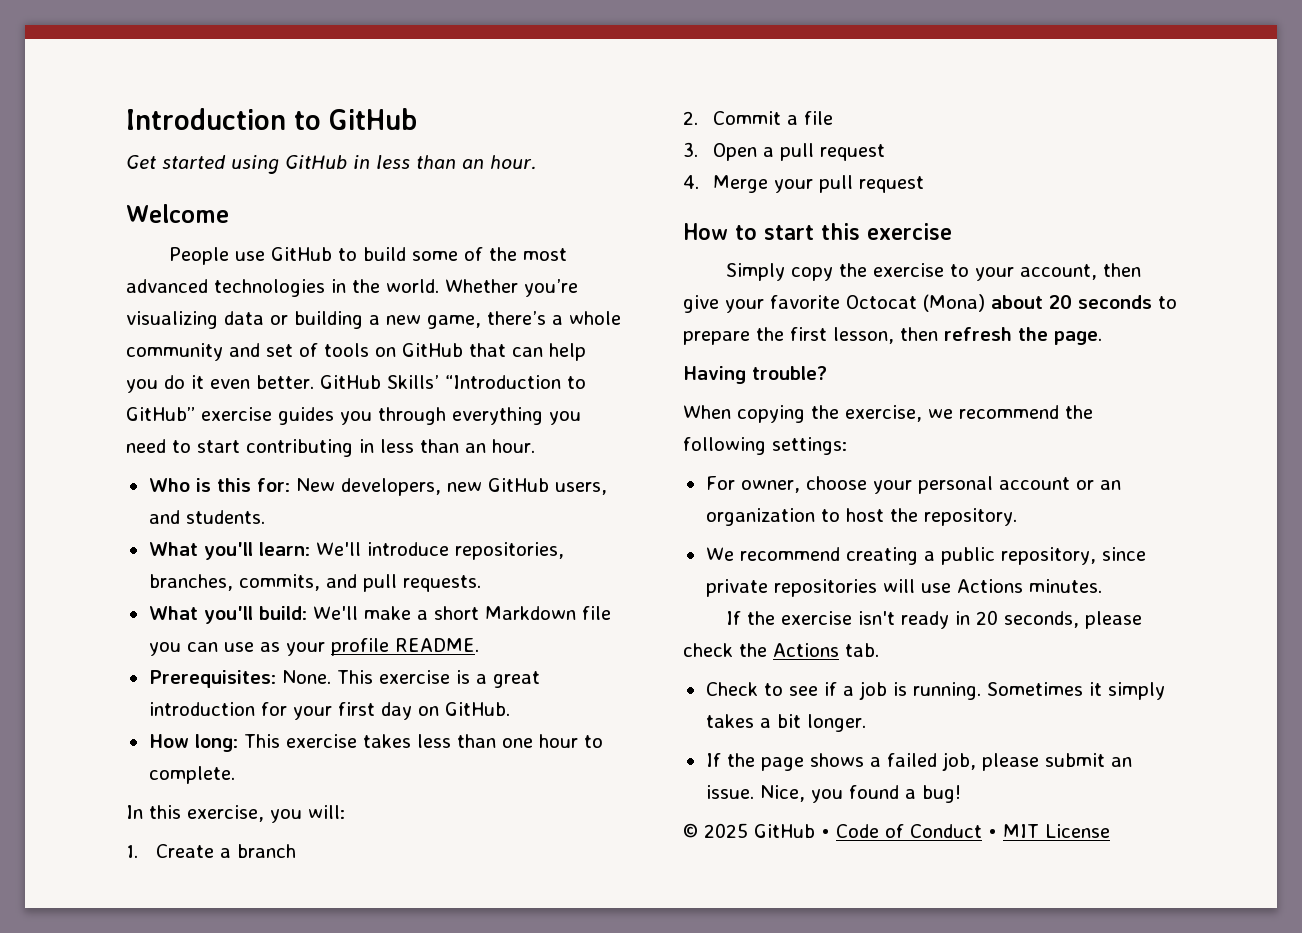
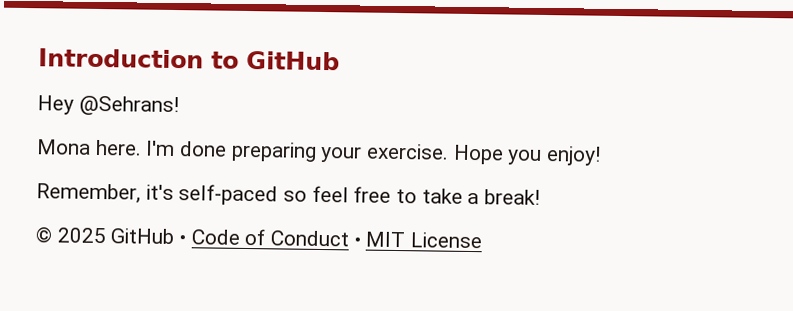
- Get started using GitHub in less than an hour.
- Welcome
- People use GitHub to build some of the most advanced technologies in the world. Whether you’re visualizing data or building a new game, there’s a whole community and set of tools on GitHub that can help you do it even better. GitHub Skills’ “Introduction to GitHub” exercise guides you through everything you need to start contributing in less than an hour.
- Who is this for: New developers, new GitHub users, and students.
- What you'll learn: We'll introduce repositories, branches, commits, and pull requests.
- What you'll build: We'll make a short Markdown file you can use as your profile README.
- Prerequisites: None. This exercise is a great introduction for your first day on GitHub.
- How long: This exercise takes less than one hour to complete.
- In this exercise, you will:
- 1. Create a branch
- 2. Commit a file
- 3. Open a pull request
- 4. Merge your pull request
- How to start this exercise
- Simply copy the exercise to your account, then give your favorite Octocat (Mona) about 20 seconds to prepare the first lesson, then refresh the page.
- Having trouble?
- When copying the exercise, we recommend the following settings:
- For owner, choose your personal account or an organization to host the repository.
- We recommend creating a public repository, since private repositories will use Actions minutes.
- If the exercise isn't ready in 20 seconds, please check the Actions tab.
- Check to see if a job is running. Sometimes it simply takes a bit longer.
- If the page shows a failed job, please submit an issue. Nice, you found a bug!
+ Hey @Sehrans!
+ Mona here. I'm done preparing your exercise. Hope you enjoy!
+ Remember, it's self-paced so feel free to take a break!

